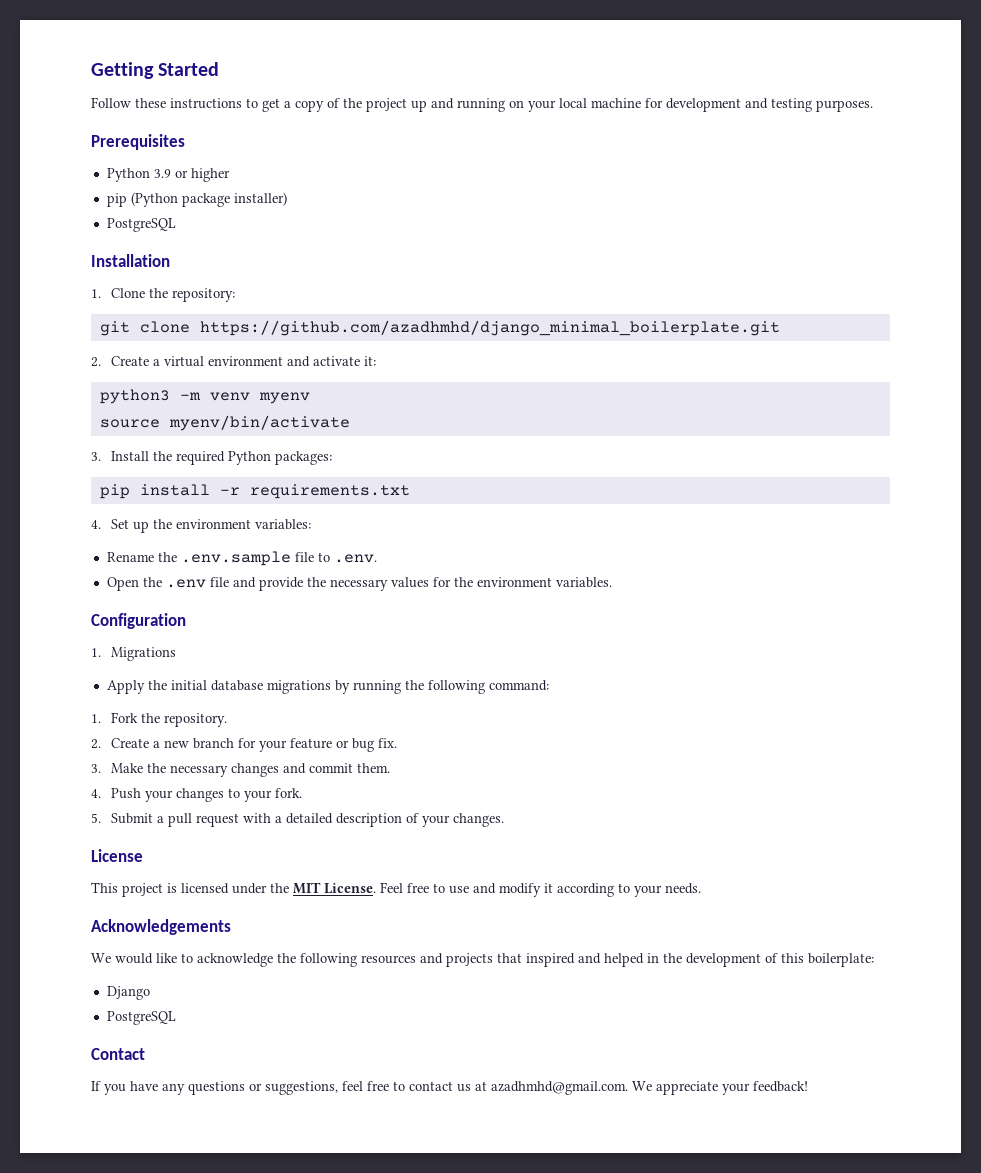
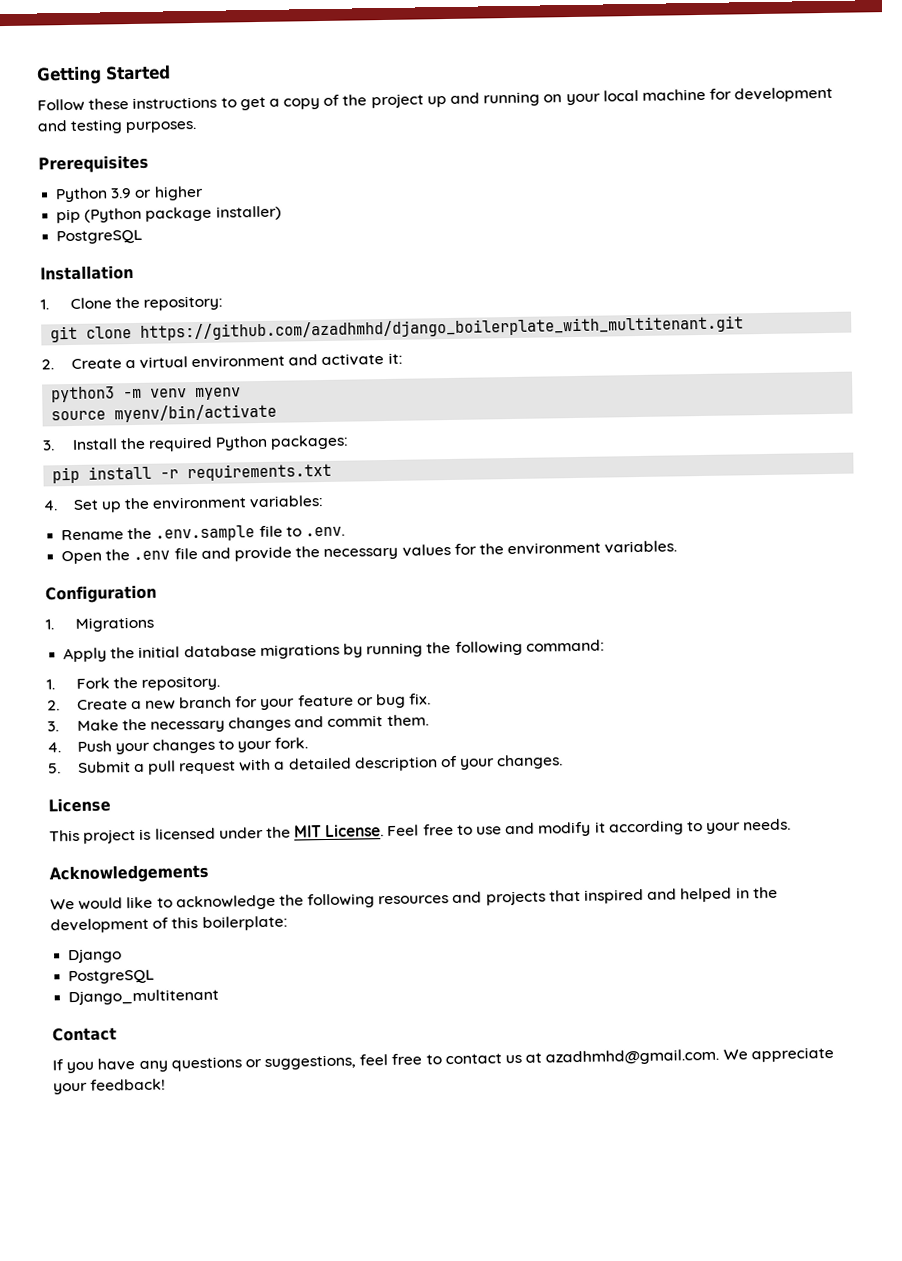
- git clone https://github.com/azadhmhd/django_minimal_boilerplate.git
+ git clone https://github.com/azadhmhd/django_boilerplate_with_multitenant.git
+ Django_multitenant

